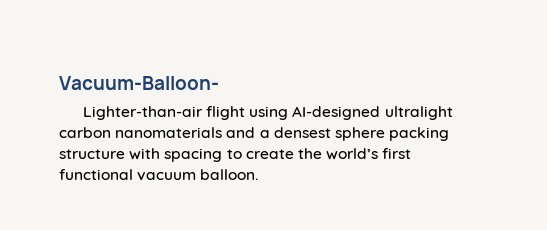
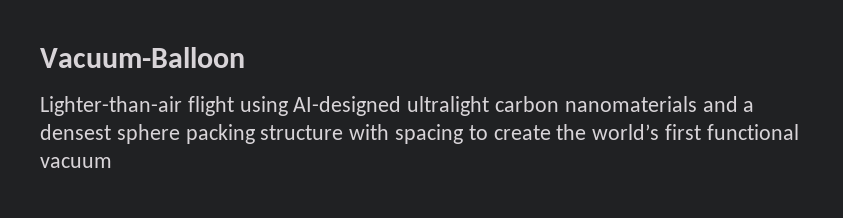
- Vacuum-Balloon-
+ Vacuum-Balloon
- Lighter-than-air flight using AI-designed ultralight carbon nanomaterials and a densest sphere packing structure with spacing to create the world’s first functional vacuum balloon.
+ Lighter-than-air flight using AI-designed ultralight carbon nanomaterials and a densest sphere packing structure with spacing to create the world’s first functional vacuum

